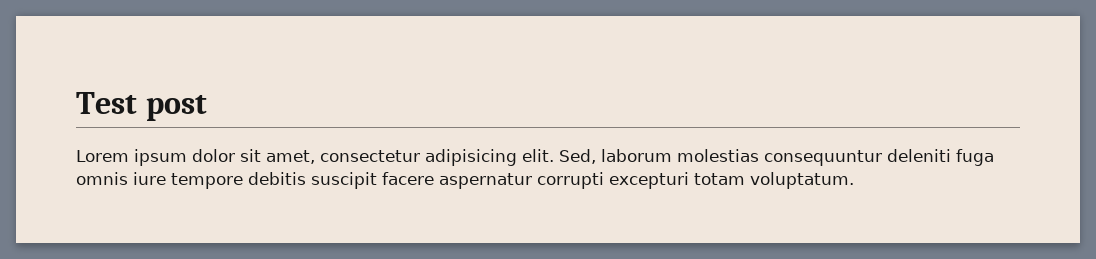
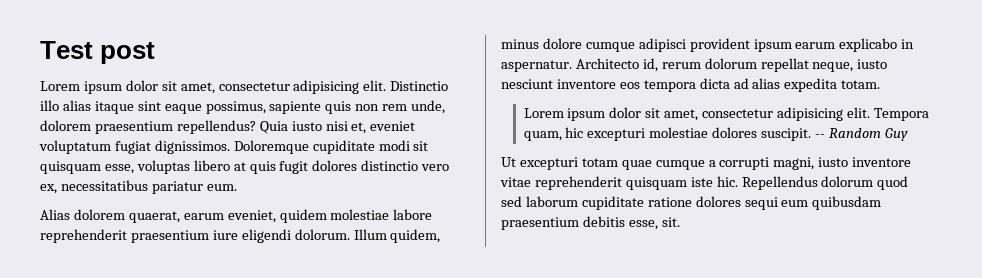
- Sed, laborum molestias consequuntur deleniti fuga omnis iure tempore debitis suscipit facere aspernatur corrupti excepturi totam voluptatum.
+ Distinctio illo alias itaque sint eaque possimus, sapiente quis non rem unde, dolorem praesentium repellendus? Quia iusto nisi et, eveniet voluptatum fugiat dignissimos. Doloremque cupiditate modi sit quisquam esse, voluptas libero at quis fugit dolores distinctio vero ex, necessitatibus pariatur eum.
+ Alias dolorem quaerat, earum eveniet, quidem molestiae labore reprehenderit praesentium iure eligendi dolorum. Illum quidem, minus dolore cumque adipisci provident ipsum earum explicabo in aspernatur. Architecto id, rerum dolorum repellat neque, iusto nesciunt inventore eos tempora dicta ad alias expedita totam.
+ Lorem ipsum dolor sit amet, consectetur adipisicing elit. Tempora quam, hic excepturi molestiae dolores suscipit. -- Random Guy
+ Ut excepturi totam quae cumque a corrupti magni, iusto inventore vitae reprehenderit quisquam iste hic. Repellendus dolorum quod sed laborum cupiditate ratione dolores sequi eum quibusdam praesentium debitis esse, sit.

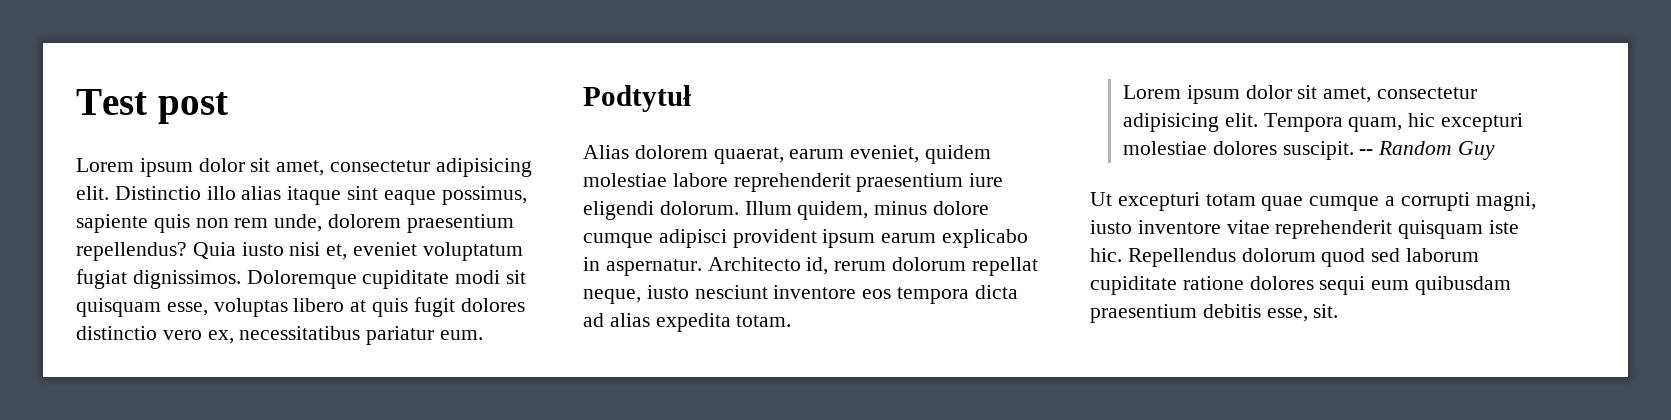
+ Podtytuł

